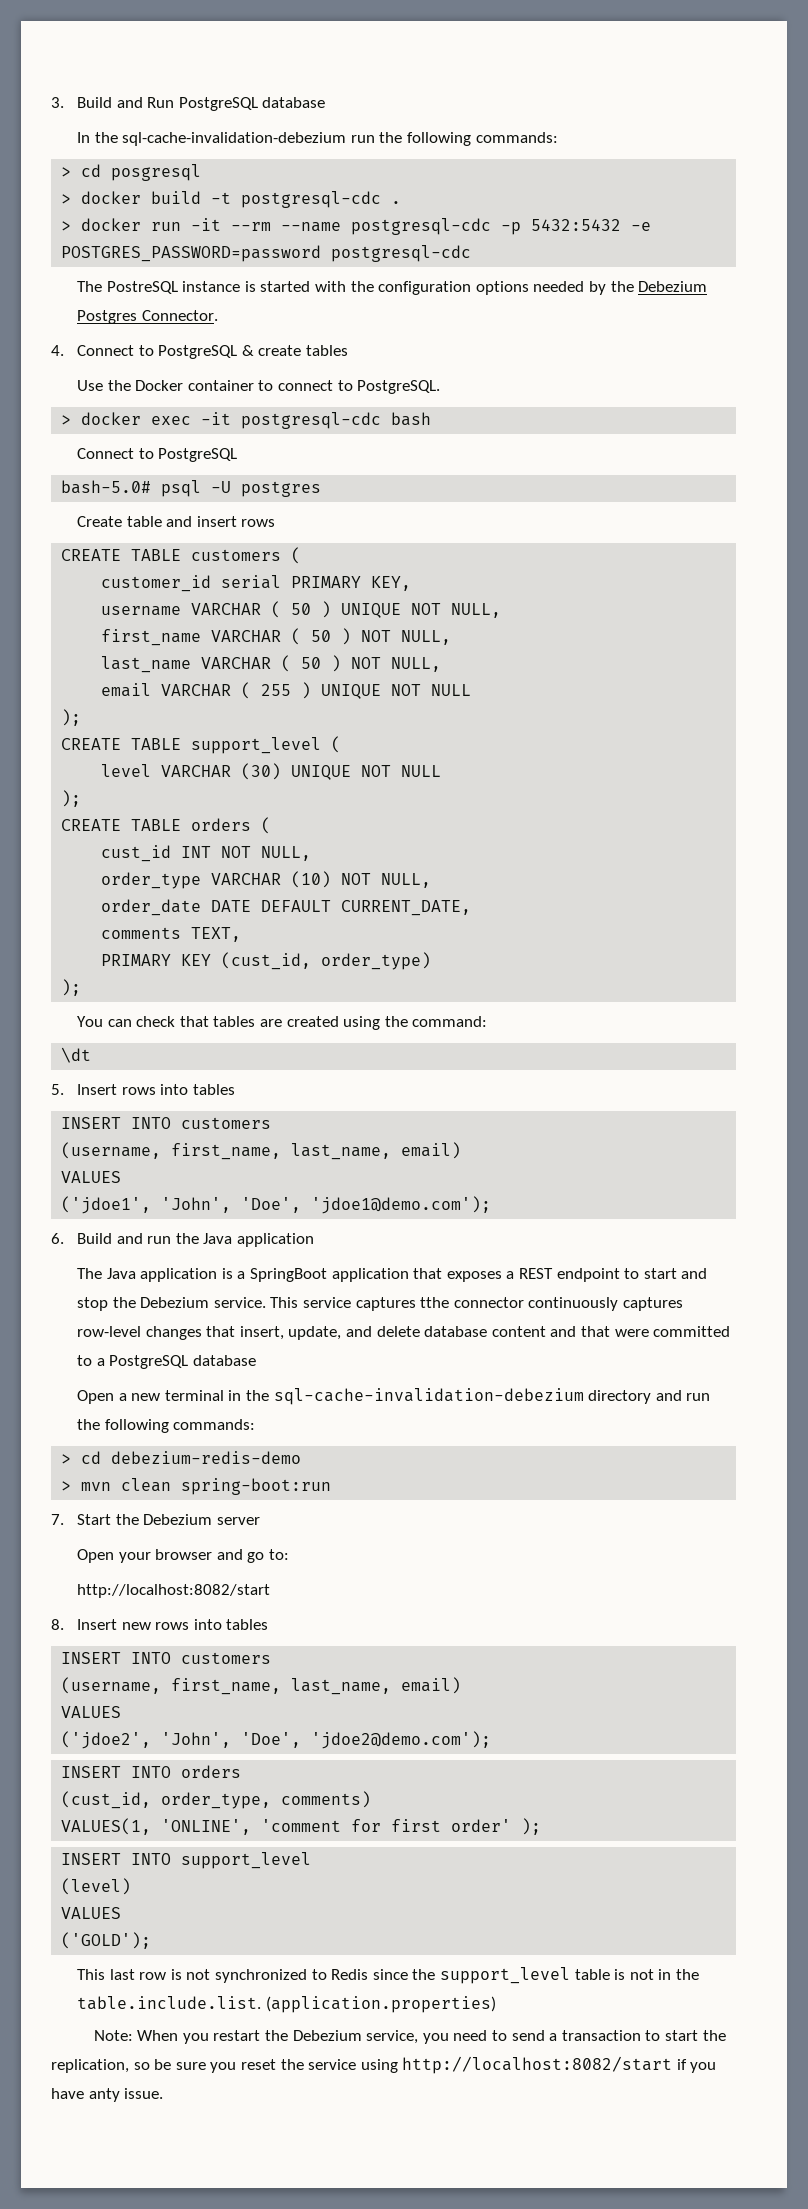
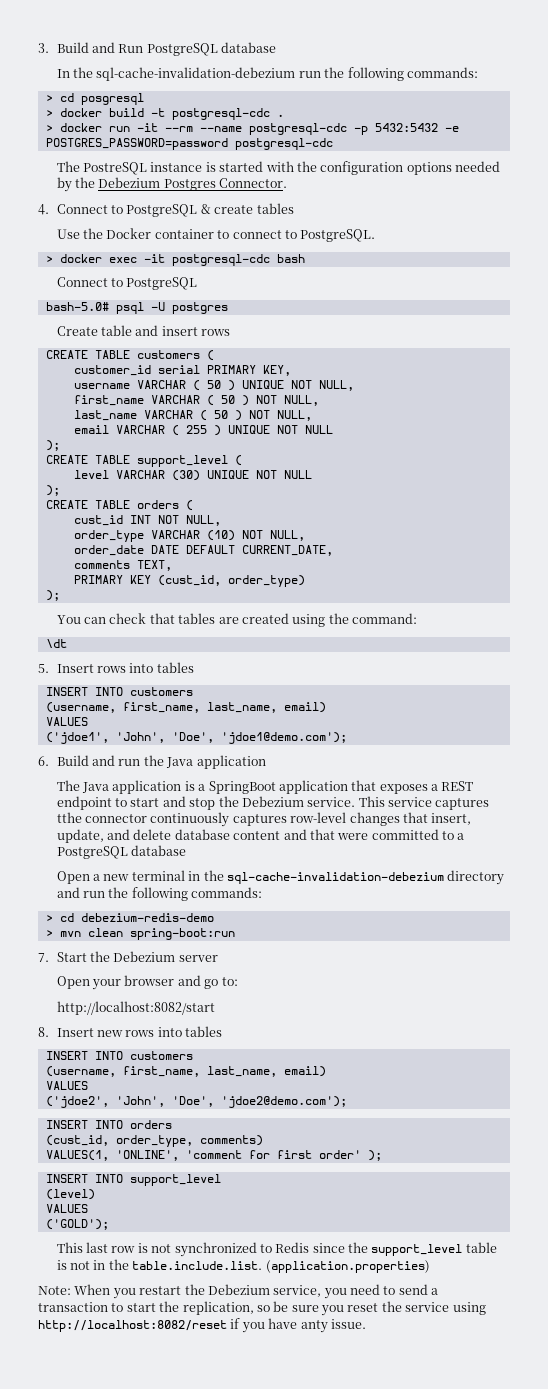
- Note: When you restart the Debezium service, you need to send a transaction to start the replication, so be sure you reset the service using http://localhost:8082/start if you have anty issue.
+ Note: When you restart the Debezium service, you need to send a transaction to start the replication, so be sure you reset the service using http://localhost:8082/reset if you have anty issue.

